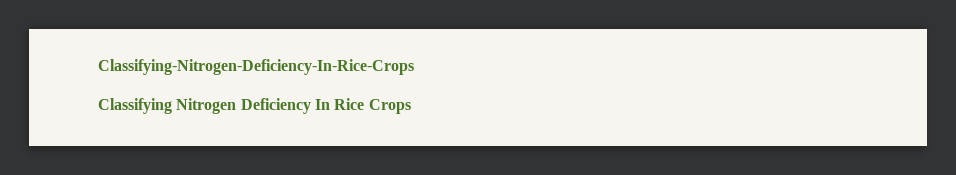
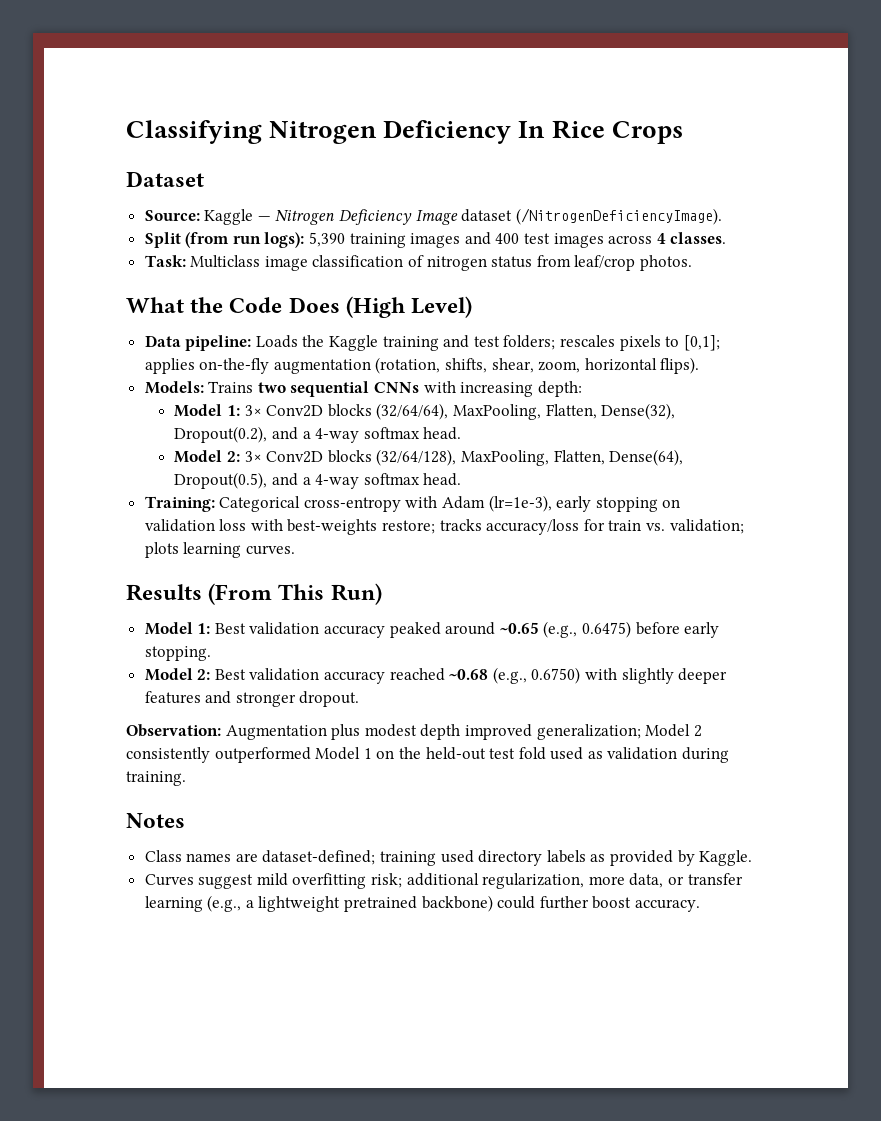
- Classifying-Nitrogen-Deficiency-In-Rice-Crops
+ Dataset
+ Source: Kaggle — Nitrogen Deficiency Image dataset (/NitrogenDeficiencyImage).
+ Split (from run logs): 5,390 training images and 400 test images across 4 classes.
+ Task: Multiclass image classification of nitrogen status from leaf/crop photos.
+ What the Code Does (High Level)
+ Data pipeline: Loads the Kaggle training and test folders; rescales pixels to [0,1]; applies on-the-fly augmentation (rotation, shifts, shear, zoom, horizontal flips).
+ Models: Trains two sequential CNNs with increasing depth:
+ Model 1: 3× Conv2D blocks (32/64/64), MaxPooling, Flatten, Dense(32), Dropout(0.2), and a 4-way softmax head.
+ Model 2: 3× Conv2D blocks (32/64/128), MaxPooling, Flatten, Dense(64), Dropout(0.5), and a 4-way softmax head.
+ Training: Categorical cross-entropy with Adam (lr=1e-3), early stopping on validation loss with best-weights restore; tracks accuracy/loss for train vs. validation; plots learning curves.
+ Results (From This Run)
+ Model 1: Best validation accuracy peaked around ~0.65 (e.g., 0.6475) before early stopping.
+ Model 2: Best validation accuracy reached ~0.68 (e.g., 0.6750) with slightly deeper features and stronger dropout.
+ Observation: Augmentation plus modest depth improved generalization; Model 2 consistently outperformed Model 1 on the held-out test fold used as validation during training.
+ Notes
+ Class names are dataset-defined; training used directory labels as provided by Kaggle.
+ Curves suggest mild overfitting risk; additional regularization, more data, or transfer learning (e.g., a lightweight pretrained backbone) could further boost accuracy.

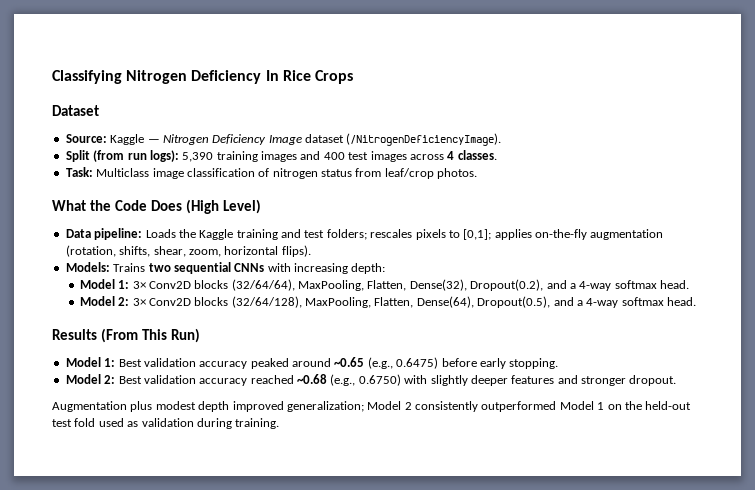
- Training: Categorical cross-entropy with Adam (lr=1e-3), early stopping on validation loss with best-weights restore; tracks accuracy/loss for train vs. validation; plots learning curves.
- Observation: Augmentation plus modest depth improved generalization; Model 2 consistently outperformed Model 1 on the held-out test fold used as validation during training.
+ Augmentation plus modest depth improved generalization; Model 2 consistently outperformed Model 1 on the held-out test fold used as validation during training.
- Notes
- Class names are dataset-defined; training used directory labels as provided by Kaggle.
- Curves suggest mild overfitting risk; additional regularization, more data, or transfer learning (e.g., a lightweight pretrained backbone) could further boost accuracy.

